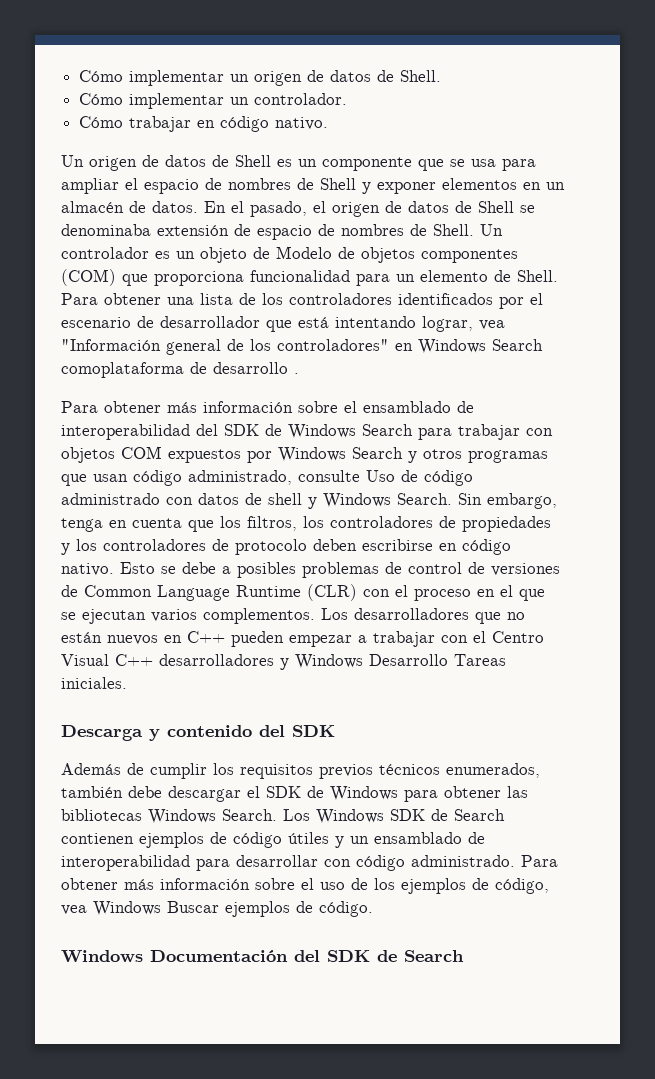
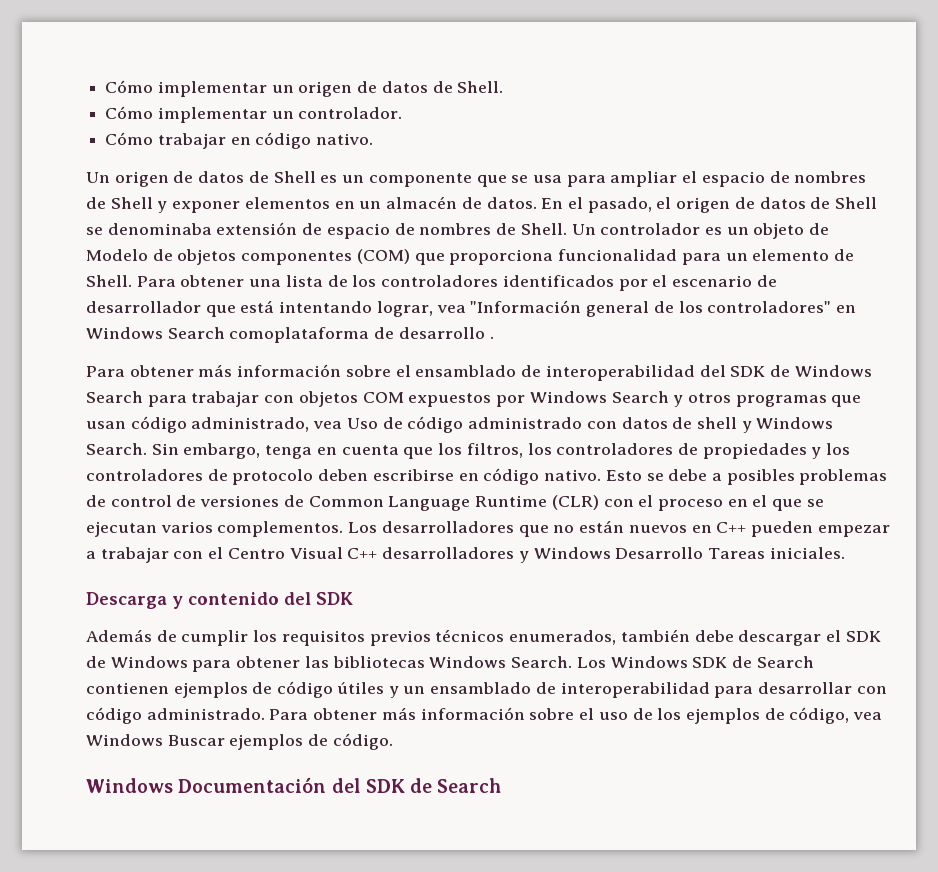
- Para obtener más información sobre el ensamblado de interoperabilidad del SDK de Windows Search para trabajar con objetos COM expuestos por Windows Search y otros programas que usan código administrado, consulte Uso de código administrado con datos de shell y Windows Search.
+ Para obtener más información sobre el ensamblado de interoperabilidad del SDK de Windows Search para trabajar con objetos COM expuestos por Windows Search y otros programas que usan código administrado, vea Uso de código administrado con datos de shell y Windows Search.

